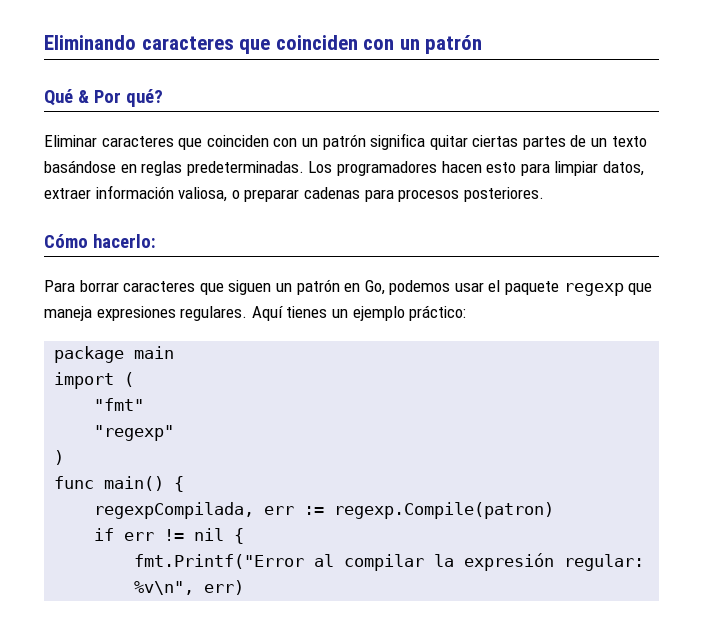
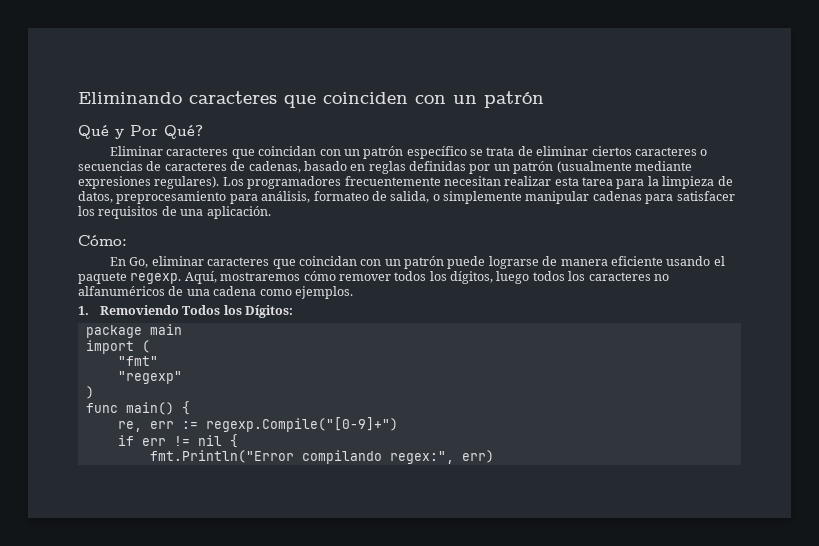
- Qué & Por qué?
+ Qué y Por Qué?
- Eliminar caracteres que coinciden con un patrón significa quitar ciertas partes de un texto basándose en reglas predeterminadas. Los programadores hacen esto para limpiar datos, extraer información valiosa, o preparar cadenas para procesos posteriores.
- Cómo hacerlo:
- Para borrar caracteres que siguen un patrón en Go, podemos usar el paquete regexp que maneja expresiones regulares. Aquí tienes un ejemplo práctico:
+ Eliminar caracteres que coincidan con un patrón específico se trata de eliminar ciertos caracteres o secuencias de caracteres de cadenas, basado en reglas definidas por un patrón (usualmente mediante expresiones regulares). Los programadores frecuentemente necesitan realizar esta tarea para la limpieza de datos, preprocesamiento para análisis, formateo de salida, o simplemente manipular cadenas para satisfacer los requisitos de una aplicación.
+ Cómo:
+ En Go, eliminar caracteres que coincidan con un patrón puede lograrse de manera eficiente usando el paquete regexp. Aquí, mostraremos cómo remover todos los dígitos, luego todos los caracteres no alfanuméricos de una cadena como ejemplos.
+ 1. Removiendo Todos los Dígitos:
- regexpCompilada, err := regexp.Compile(patron)
+ re, err := regexp.Compile("[0-9]+")
- fmt.Printf("Error al compilar la expresión regular: %v\n", err)
+ fmt.Println("Error compilando regex:", err)

